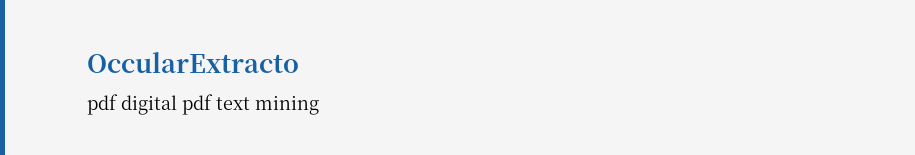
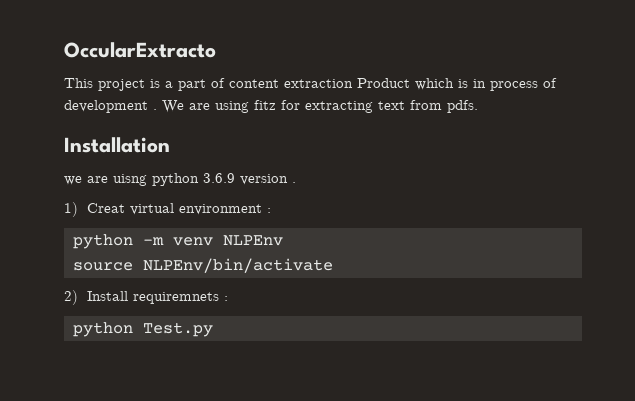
- pdf digital pdf text mining
+ This project is a part of content extraction Product which is in process of development . We are using fitz for extracting text from pdfs.
+ Installation
+ we are uisng python 3.6.9 version .
+ 1) Creat virtual environment :
+ python -m venv NLPEnv
+ source NLPEnv/bin/activate
+ 2) Install requiremnets :
+ python Test.py

